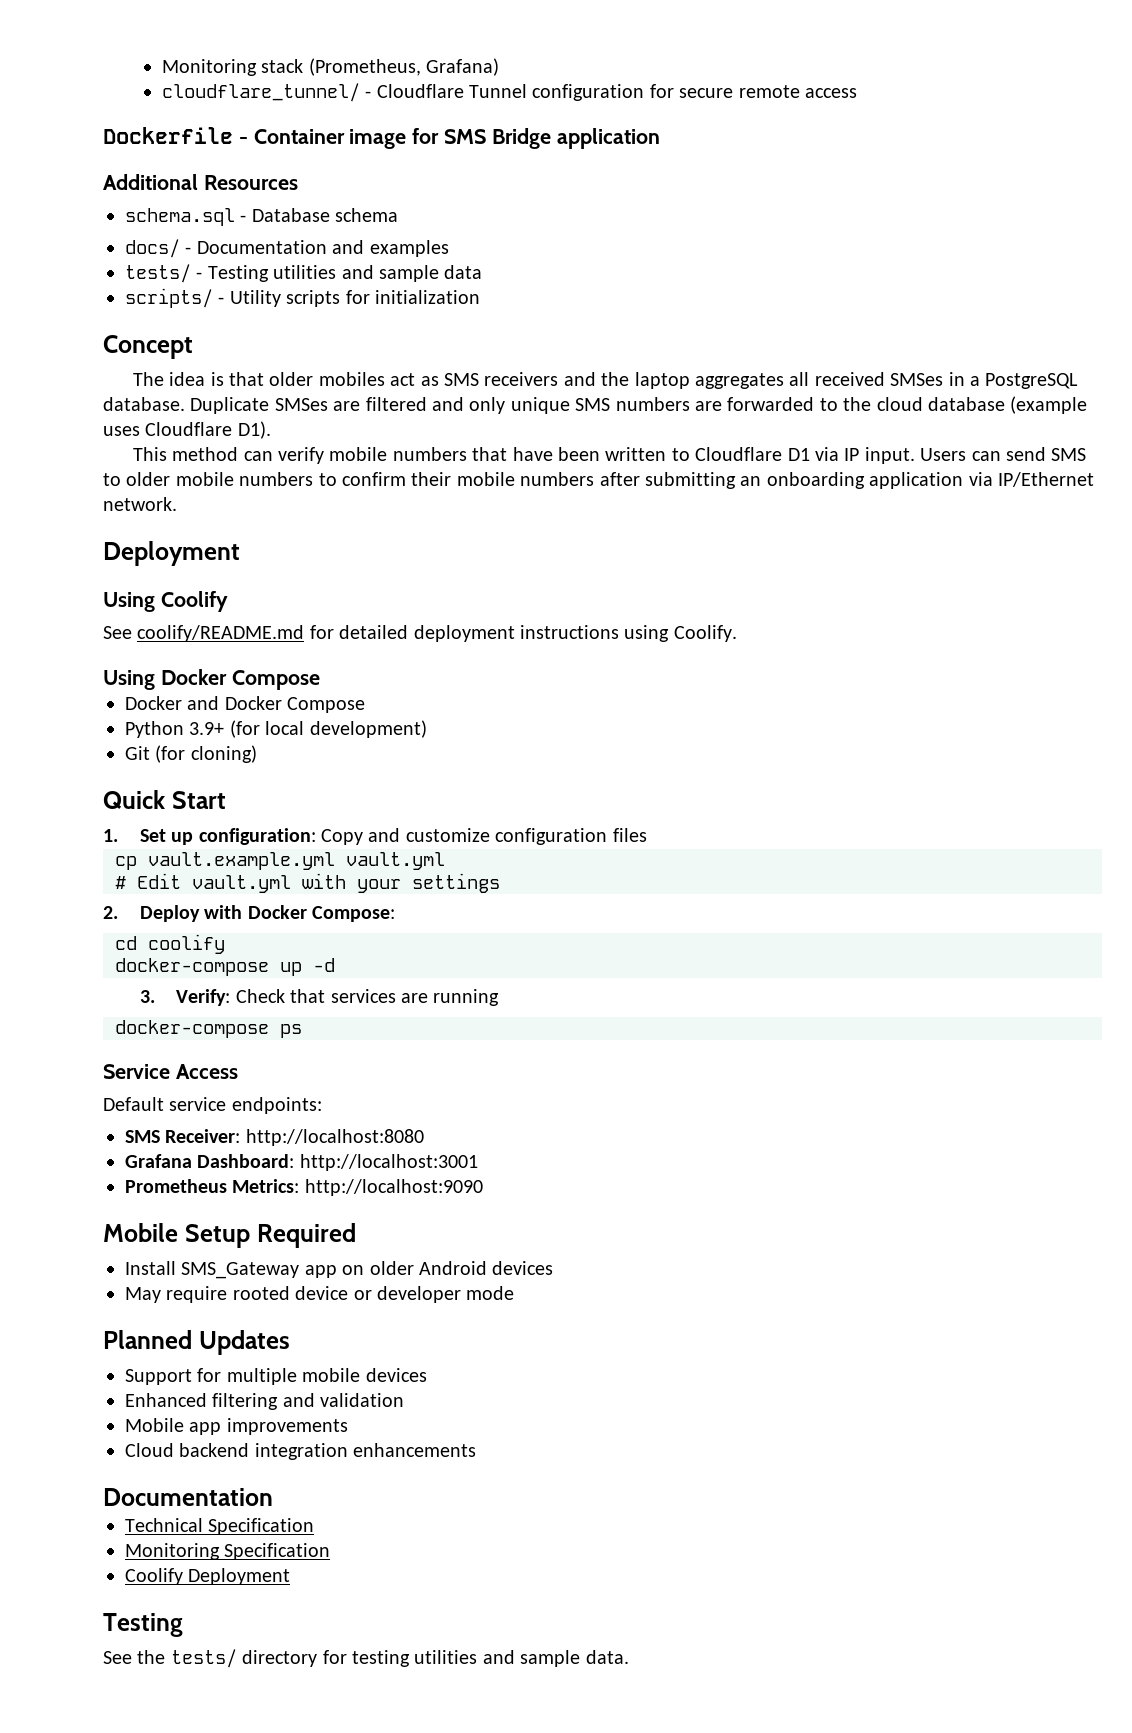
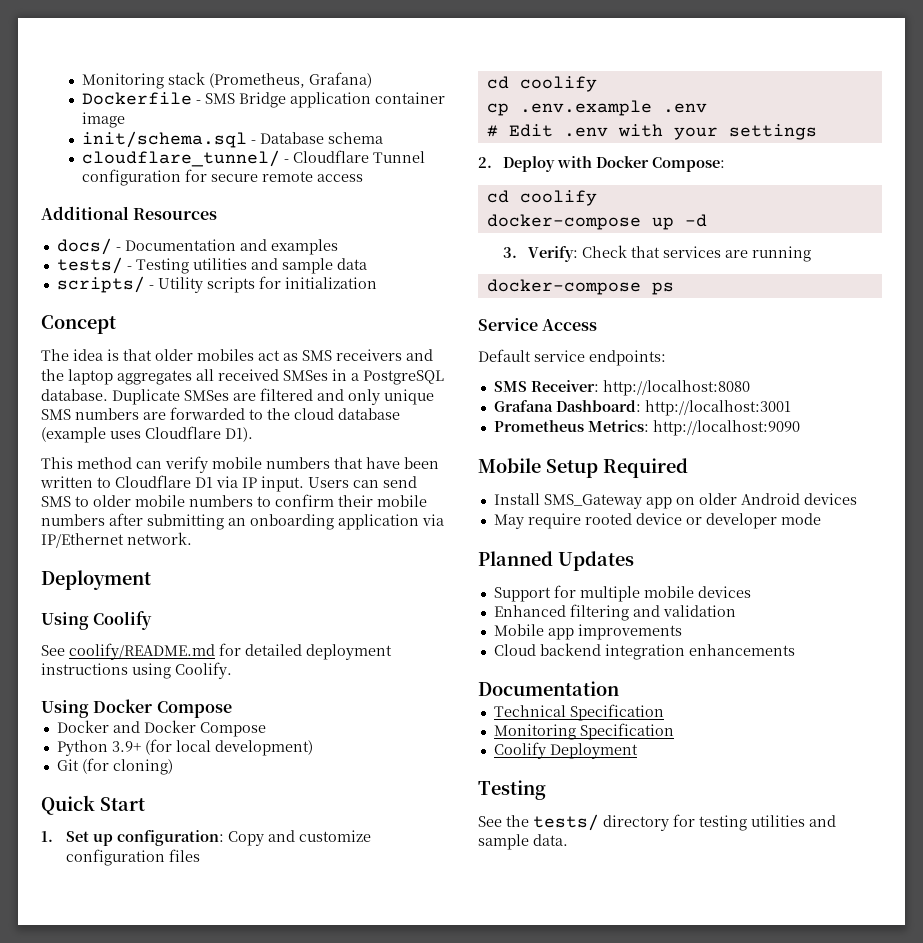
+ Dockerfile - SMS Bridge application container image
+ init/schema.sql - Database schema
- Dockerfile - Container image for SMS Bridge application
  Additional Resources
- schema.sql - Database schema
  1. Set up configuration: Copy and customize configuration files
+ cd coolify
- cp vault.example.yml vault.yml
+ cp .env.example .env
- # Edit vault.yml with your settings
+ # Edit .env with your settings

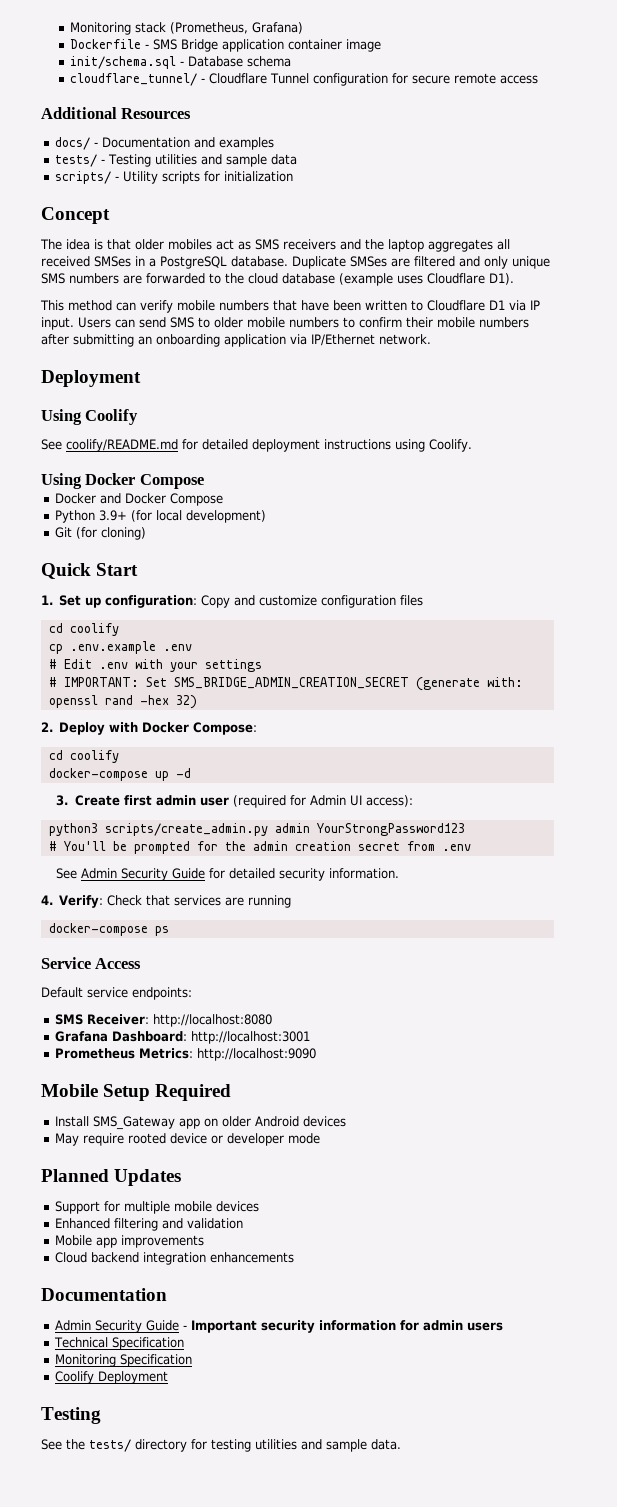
+ # IMPORTANT: Set SMS_BRIDGE_ADMIN_CREATION_SECRET (generate with: openssl rand -hex 32)
- 3. Verify: Check that services are running
+ 3. Create first admin user (required for Admin UI access):
+ python3 scripts/create_admin.py admin YourStrongPassword123
+ # You'll be prompted for the admin creation secret from .env
+ See Admin Security Guide for detailed security information.
+ 4. Verify: Check that services are running
+ Admin Security Guide - Important security information for admin users

